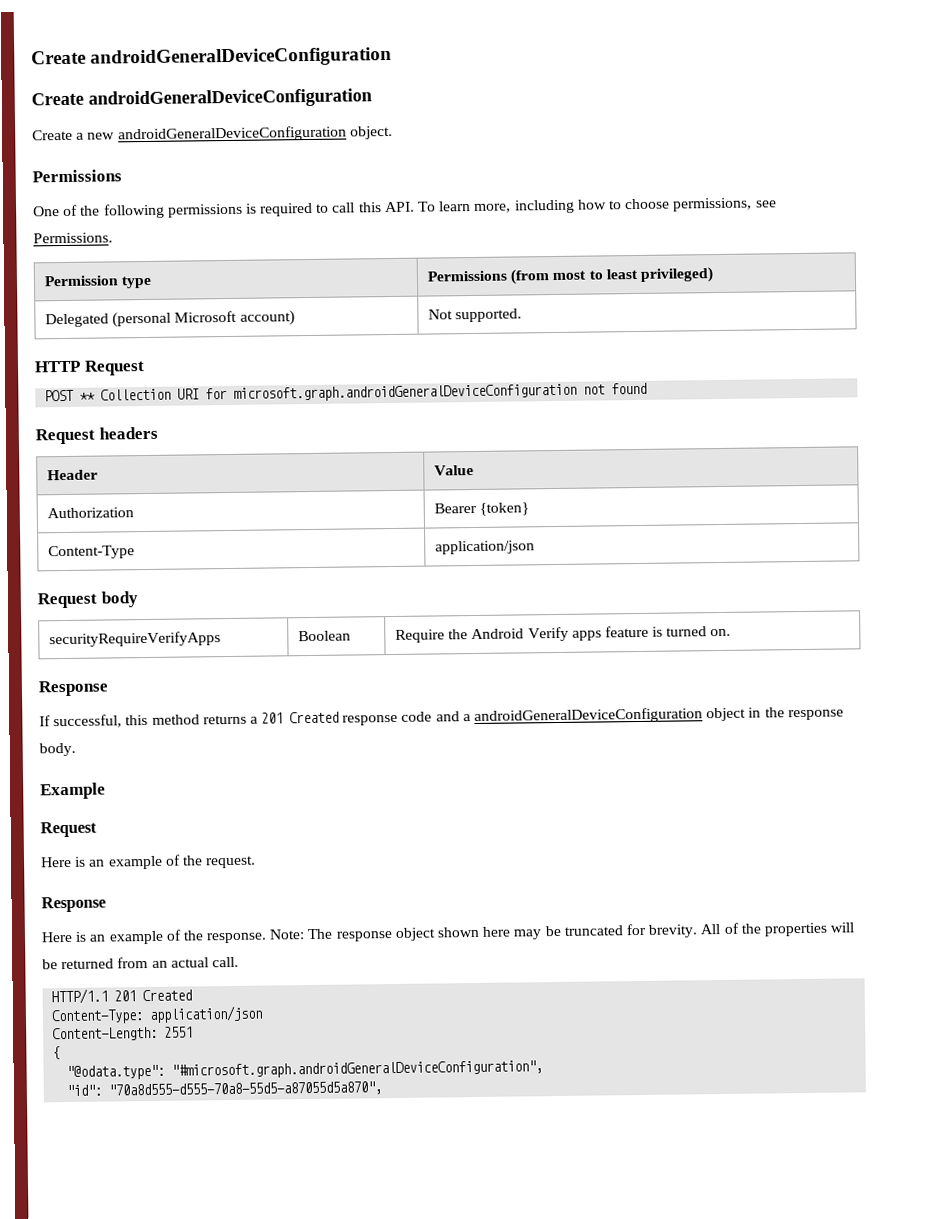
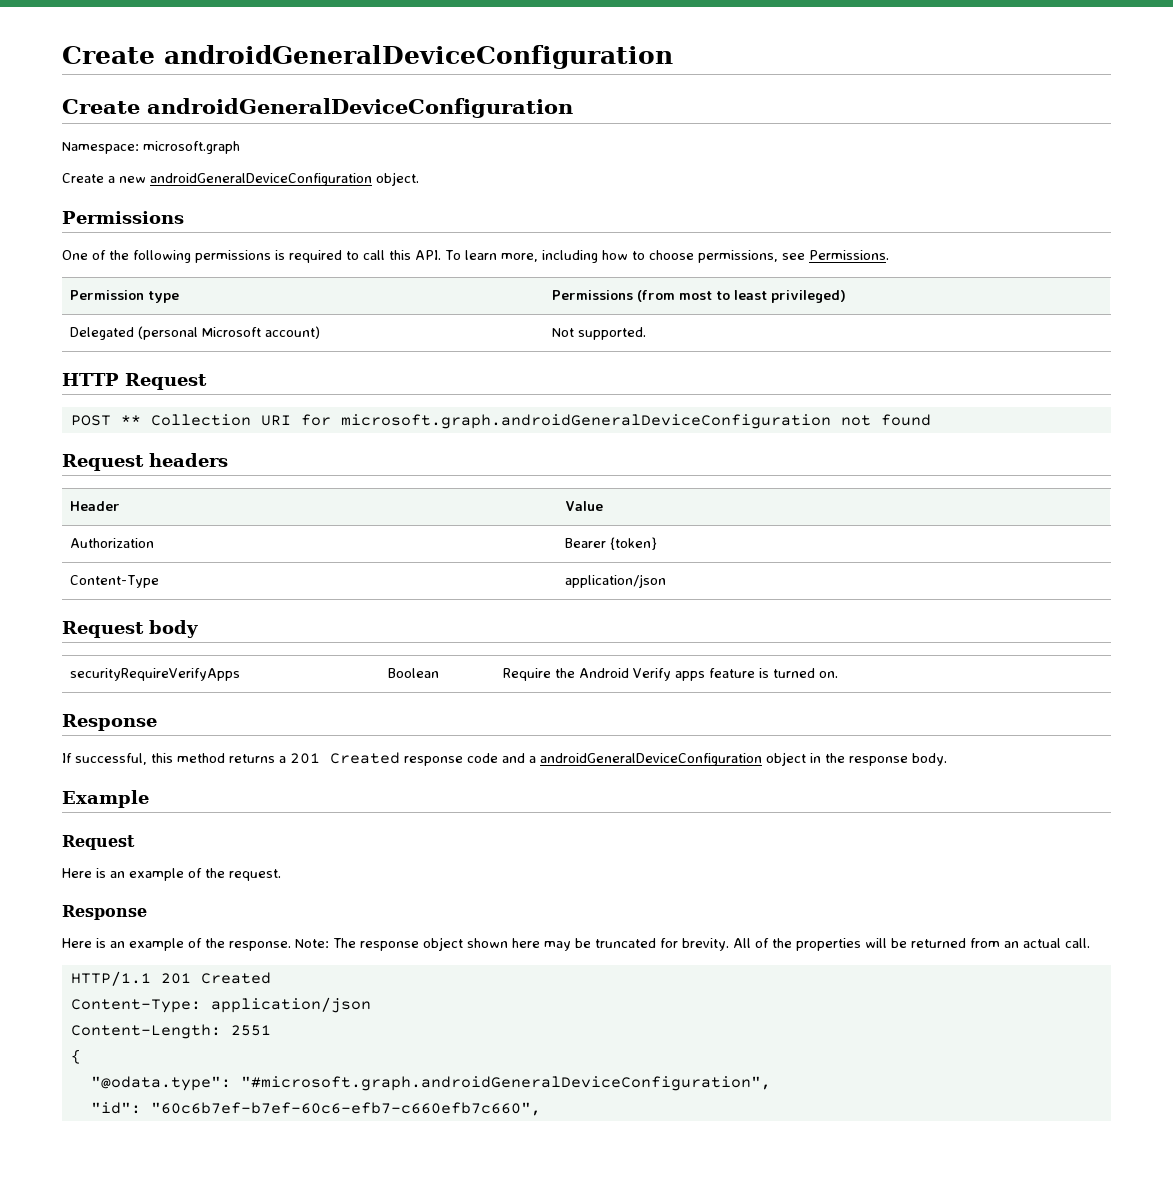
+ Namespace: microsoft.graph
- "id": "70a8d555-d555-70a8-55d5-a87055d5a870",
+ "id": "60c6b7ef-b7ef-60c6-efb7-c660efb7c660",

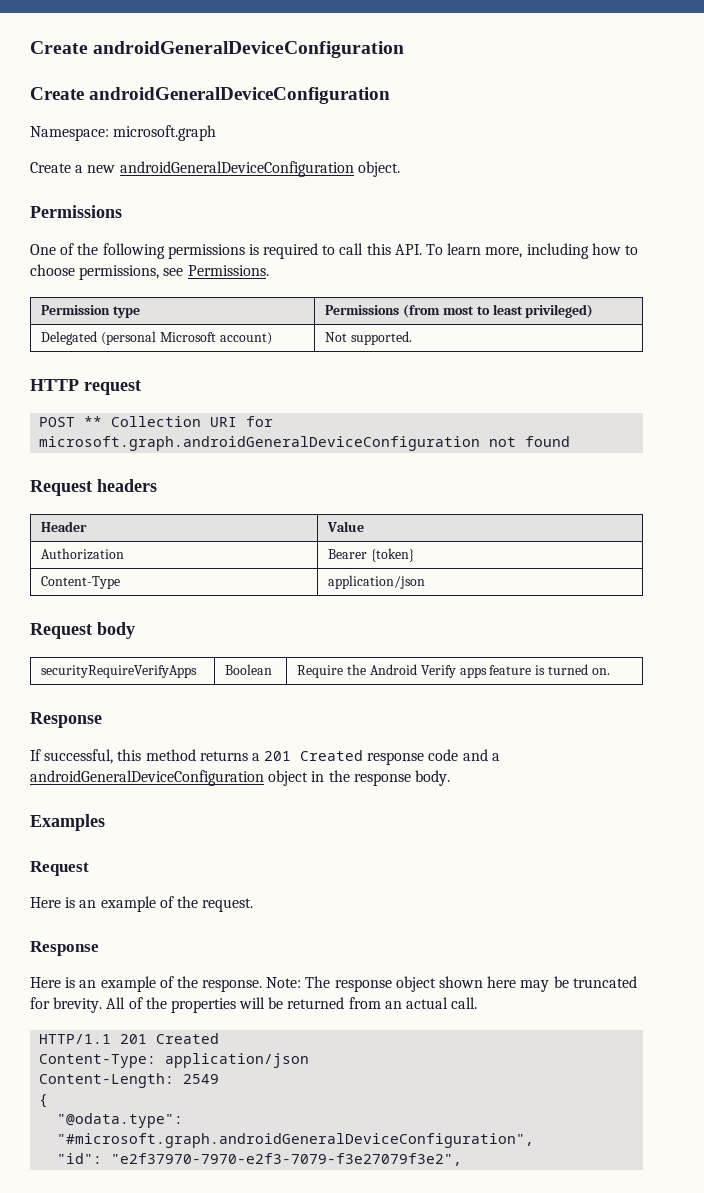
- HTTP Request
+ HTTP request
- Example
+ Examples
- Content-Length: 2551
+ Content-Length: 2549
- "id": "60c6b7ef-b7ef-60c6-efb7-c660efb7c660",
+ "id": "e2f37970-7970-e2f3-7079-f3e27079f3e2",

